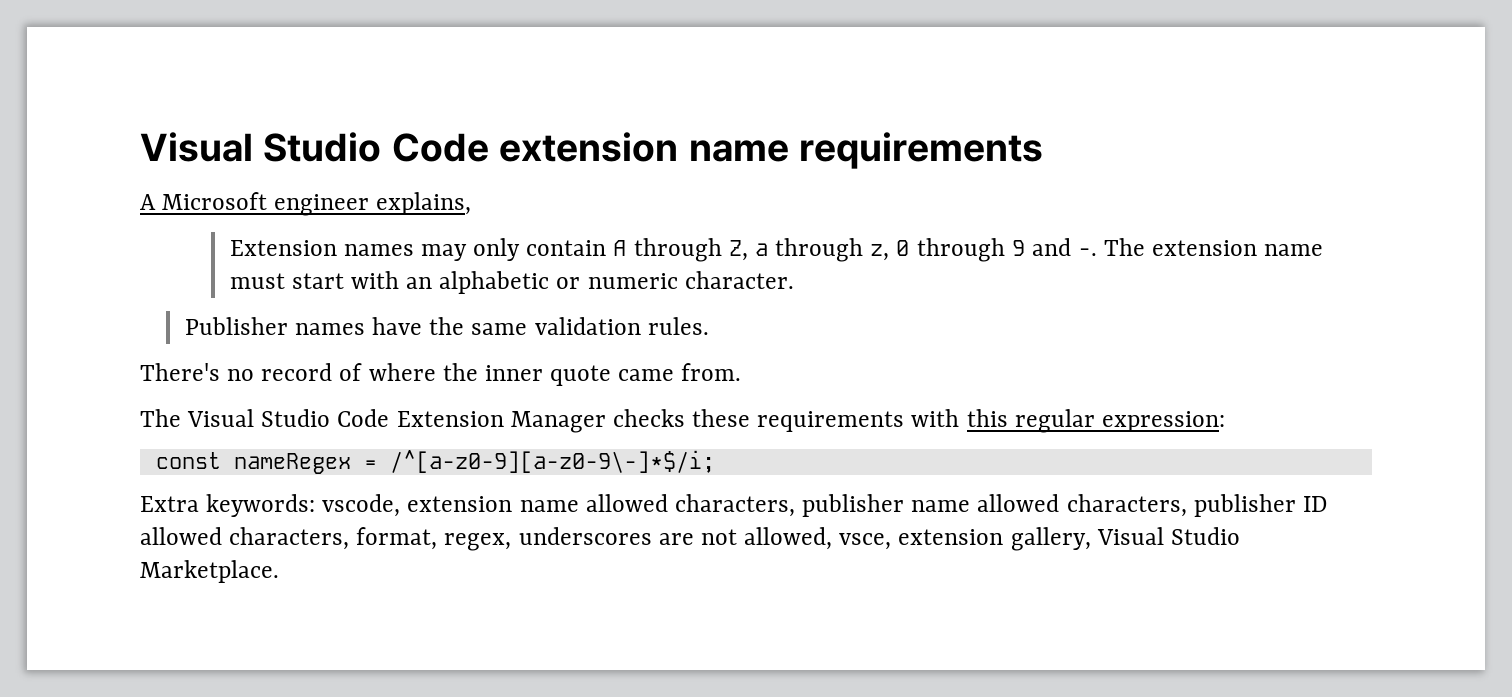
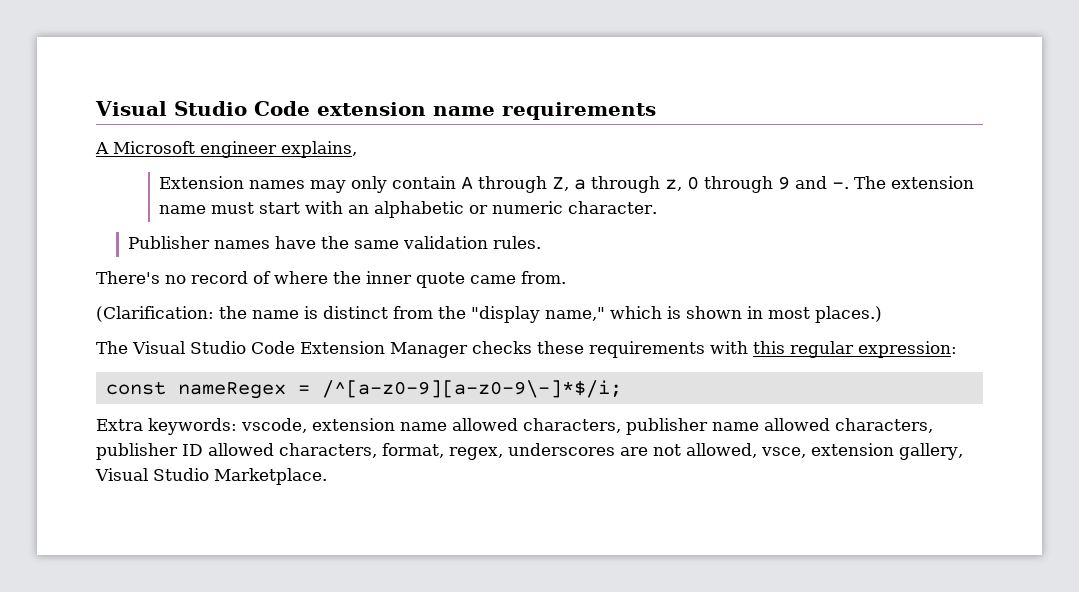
+ (Clarification: the name is distinct from the "display name," which is shown in most places.)

